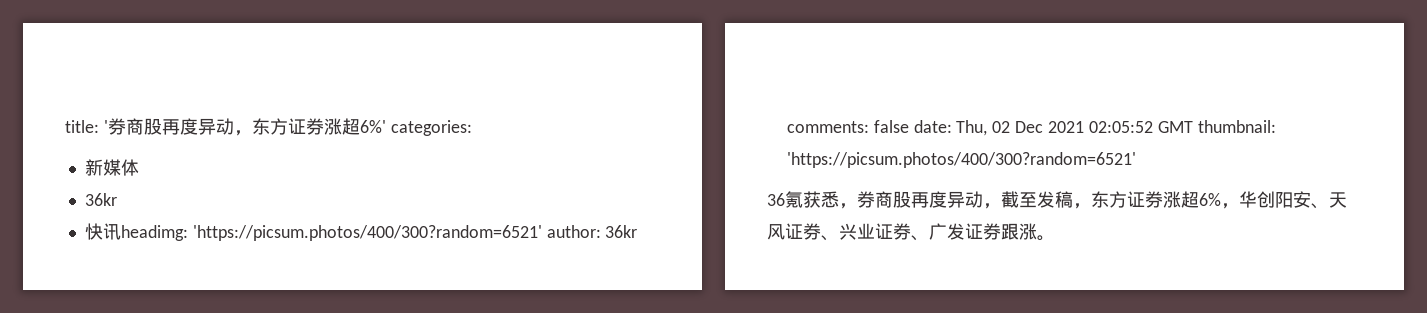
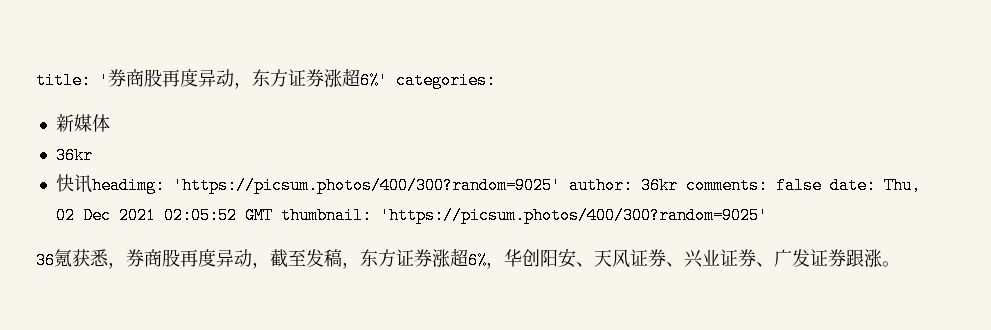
- 快讯headimg: 'https://picsum.photos/400/300?random=6521' author: 36kr comments: false date: Thu, 02 Dec 2021 02:05:52 GMT thumbnail: 'https://picsum.photos/400/300?random=6521'
+ 快讯headimg: 'https://picsum.photos/400/300?random=9025' author: 36kr comments: false date: Thu, 02 Dec 2021 02:05:52 GMT thumbnail: 'https://picsum.photos/400/300?random=9025'

